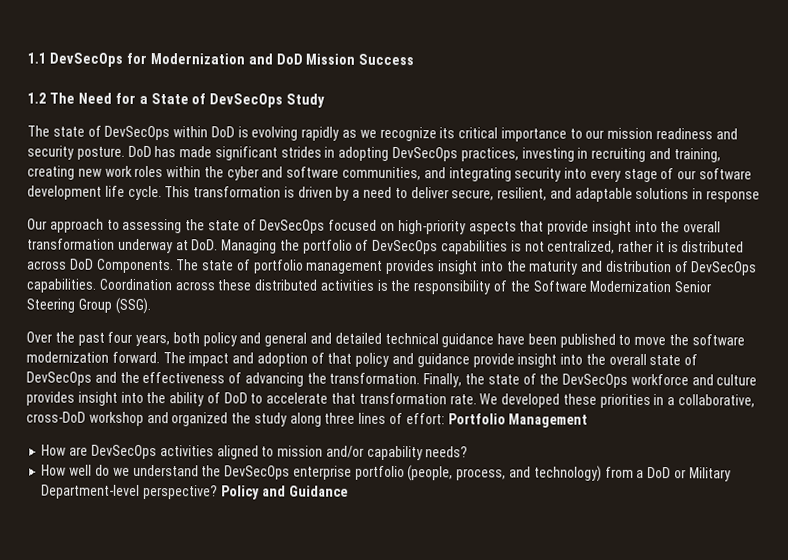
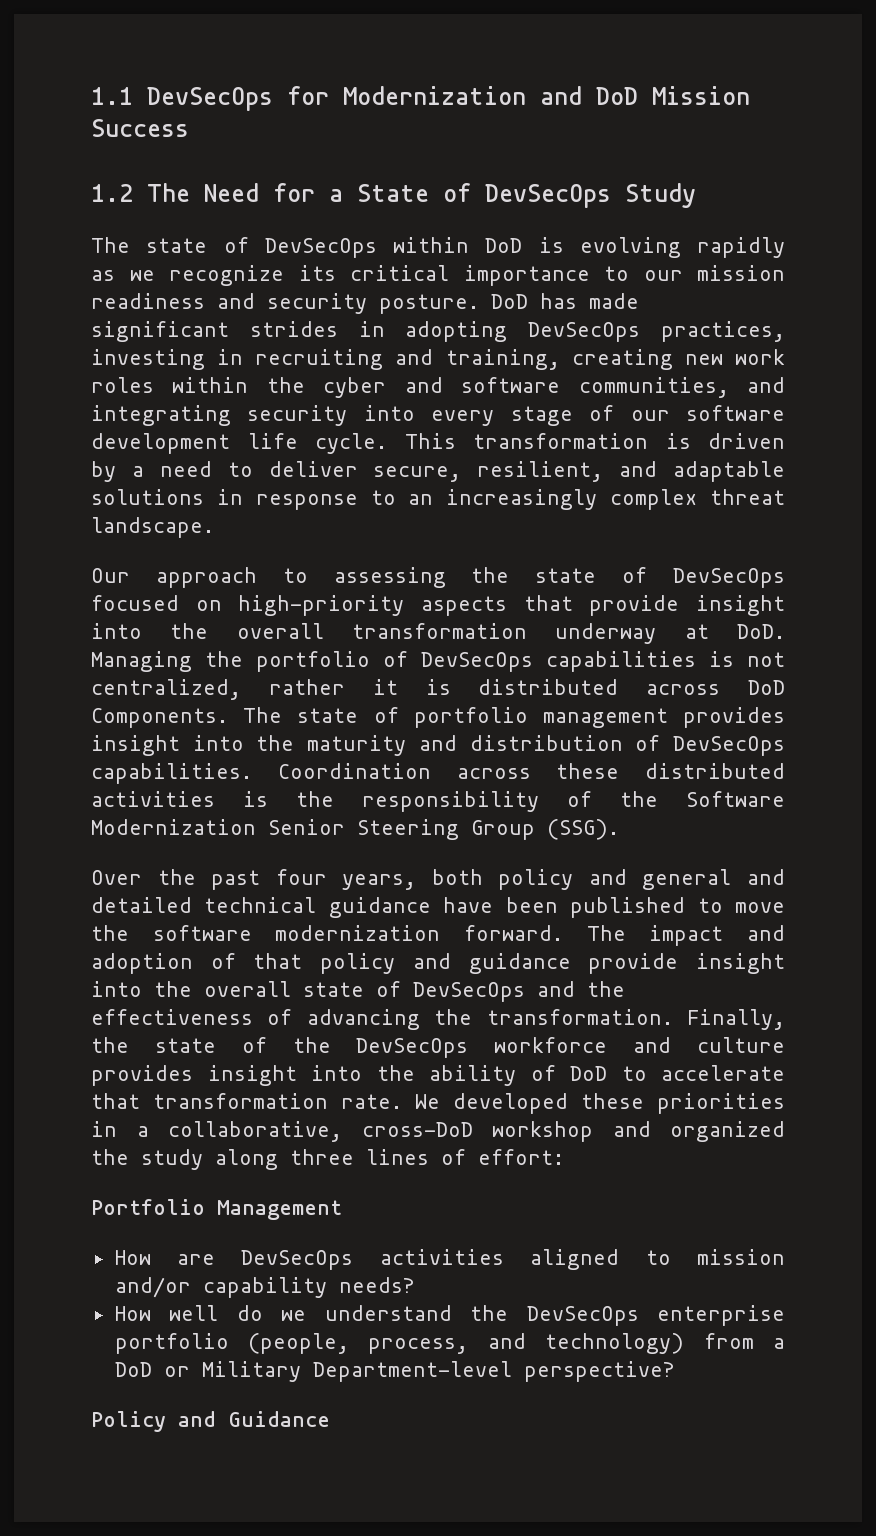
- This transformation is driven by a need to deliver secure, resilient, and adaptable solutions in response
+ This transformation is driven by a need to deliver secure, resilient, and adaptable solutions in response to an increasingly complex threat landscape.
- We developed these priorities in a collaborative, cross-DoD workshop and organized the study along three lines of effort: Portfolio Management
+ We developed these priorities in a collaborative, cross-DoD workshop and organized the study along three lines of effort:
+ Portfolio Management
- How well do we understand the DevSecOps enterprise portfolio (people, process, and technology) from a DoD or Military Department-level perspective? Policy and Guidance
+ How well do we understand the DevSecOps enterprise portfolio (people, process, and technology) from a DoD or Military Department-level perspective?
+ Policy and Guidance

